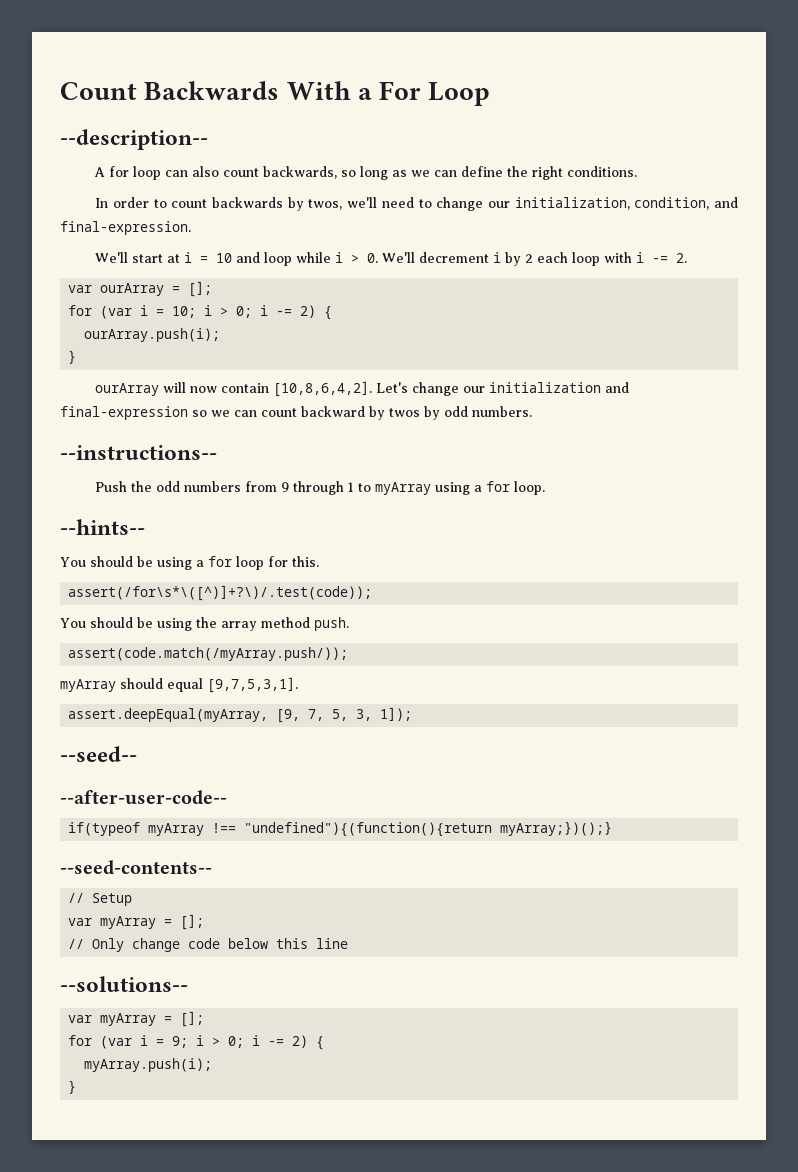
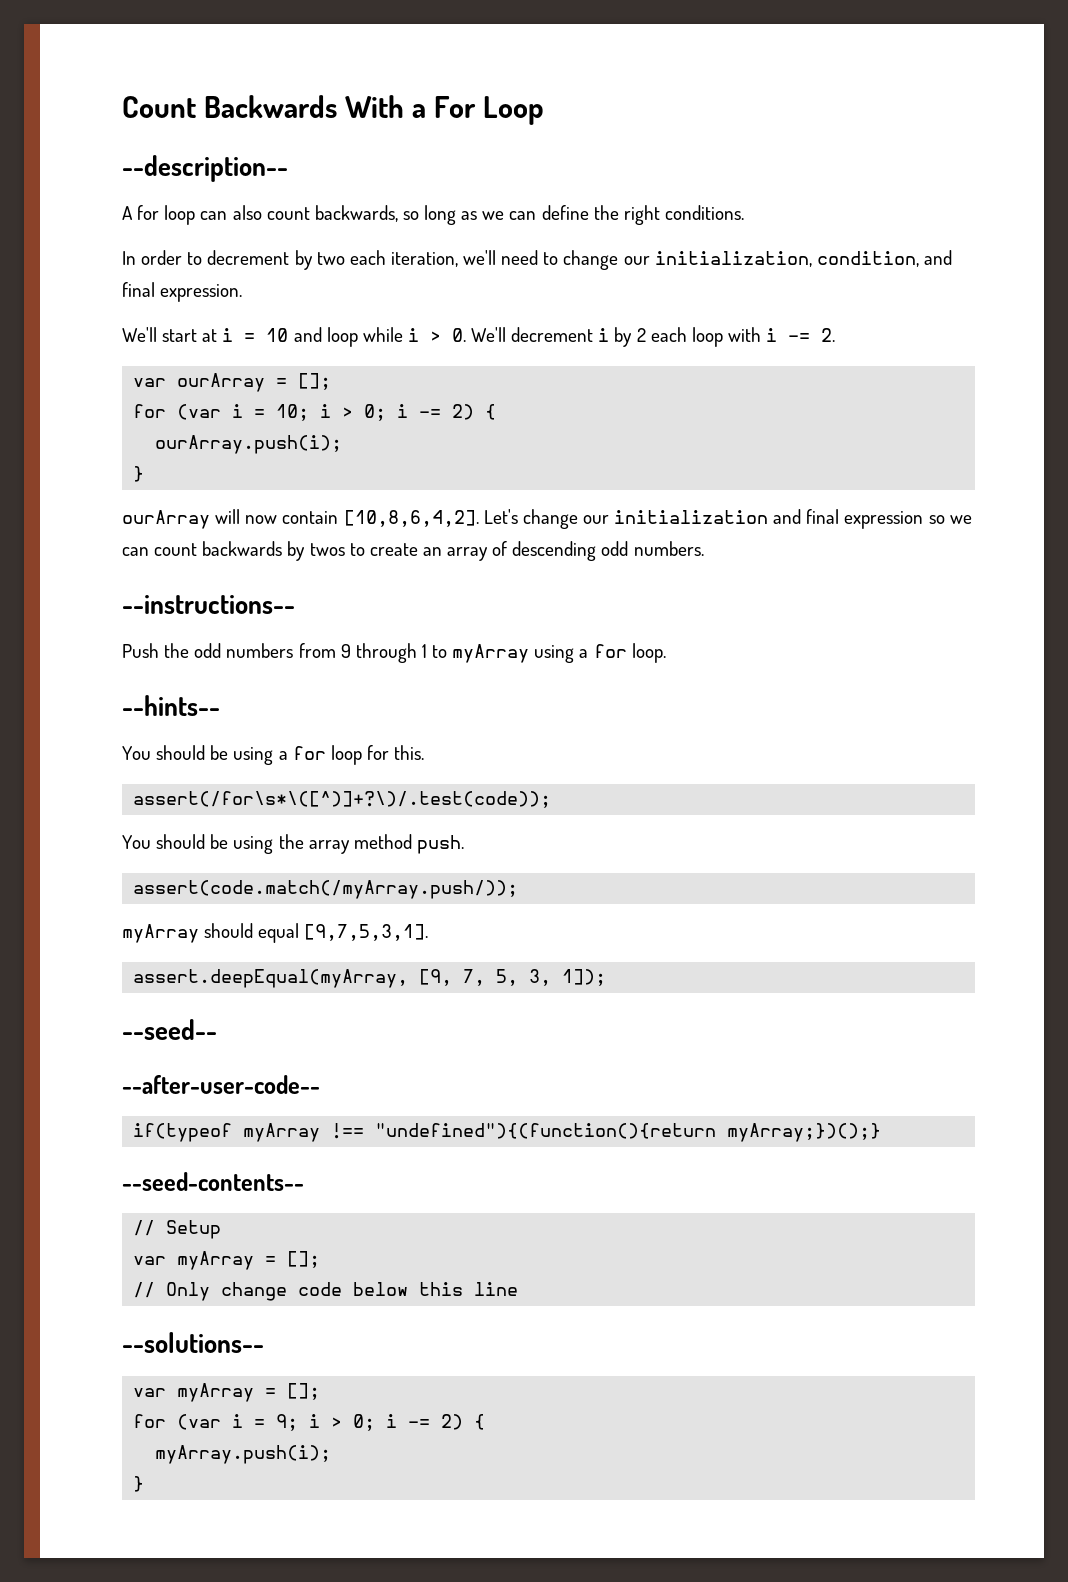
- In order to count backwards by twos, we'll need to change our initialization, condition, and final-expression.
+ In order to decrement by two each iteration, we'll need to change our initialization, condition, and final expression.
- Let's change our initialization and final-expression so we can count backward by twos by odd numbers.
+ Let's change our initialization and final expression so we can count backwards by twos to create an array of descending odd numbers.

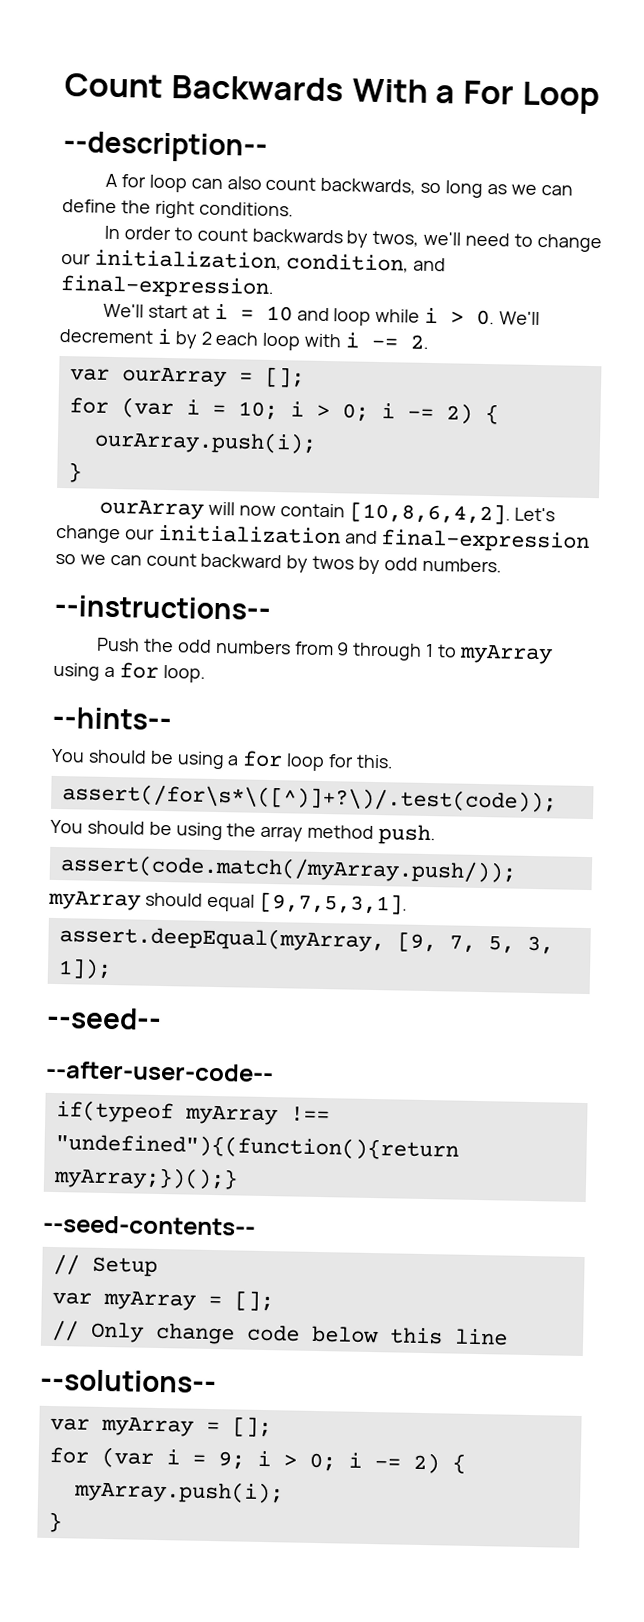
- In order to decrement by two each iteration, we'll need to change our initialization, condition, and final expression.
+ In order to count backwards by twos, we'll need to change our initialization, condition, and final-expression.
- Let's change our initialization and final expression so we can count backwards by twos to create an array of descending odd numbers.
+ Let's change our initialization and final-expression so we can count backward by twos by odd numbers.

